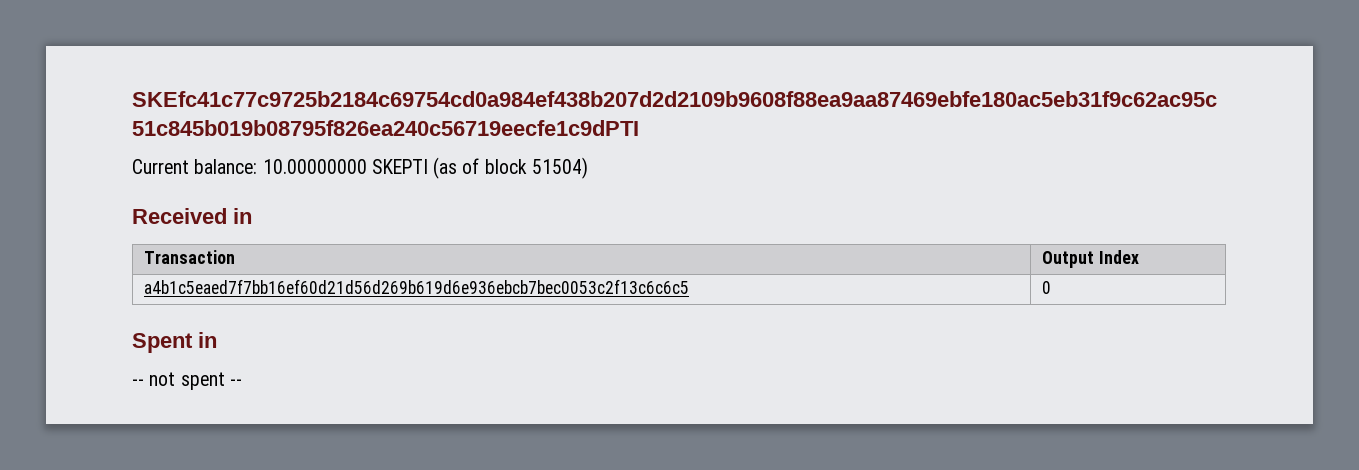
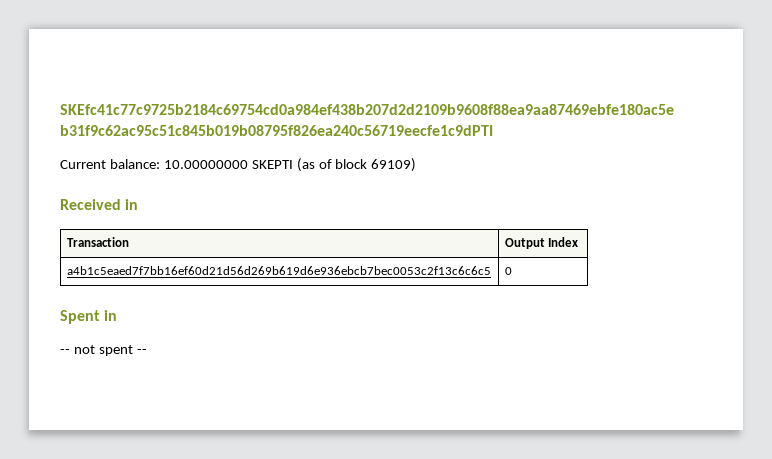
- Current balance: 10.00000000 SKEPTI (as of block 51504)
+ Current balance: 10.00000000 SKEPTI (as of block 69109)

